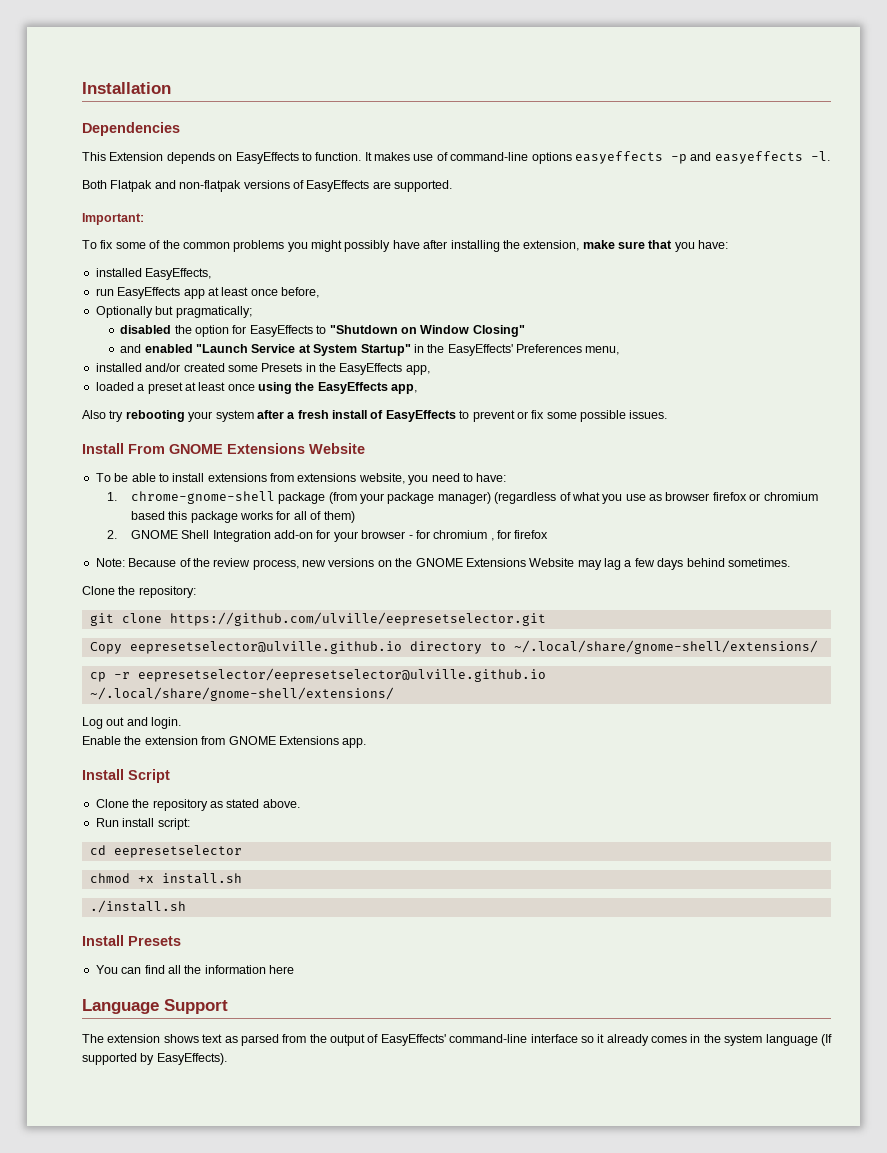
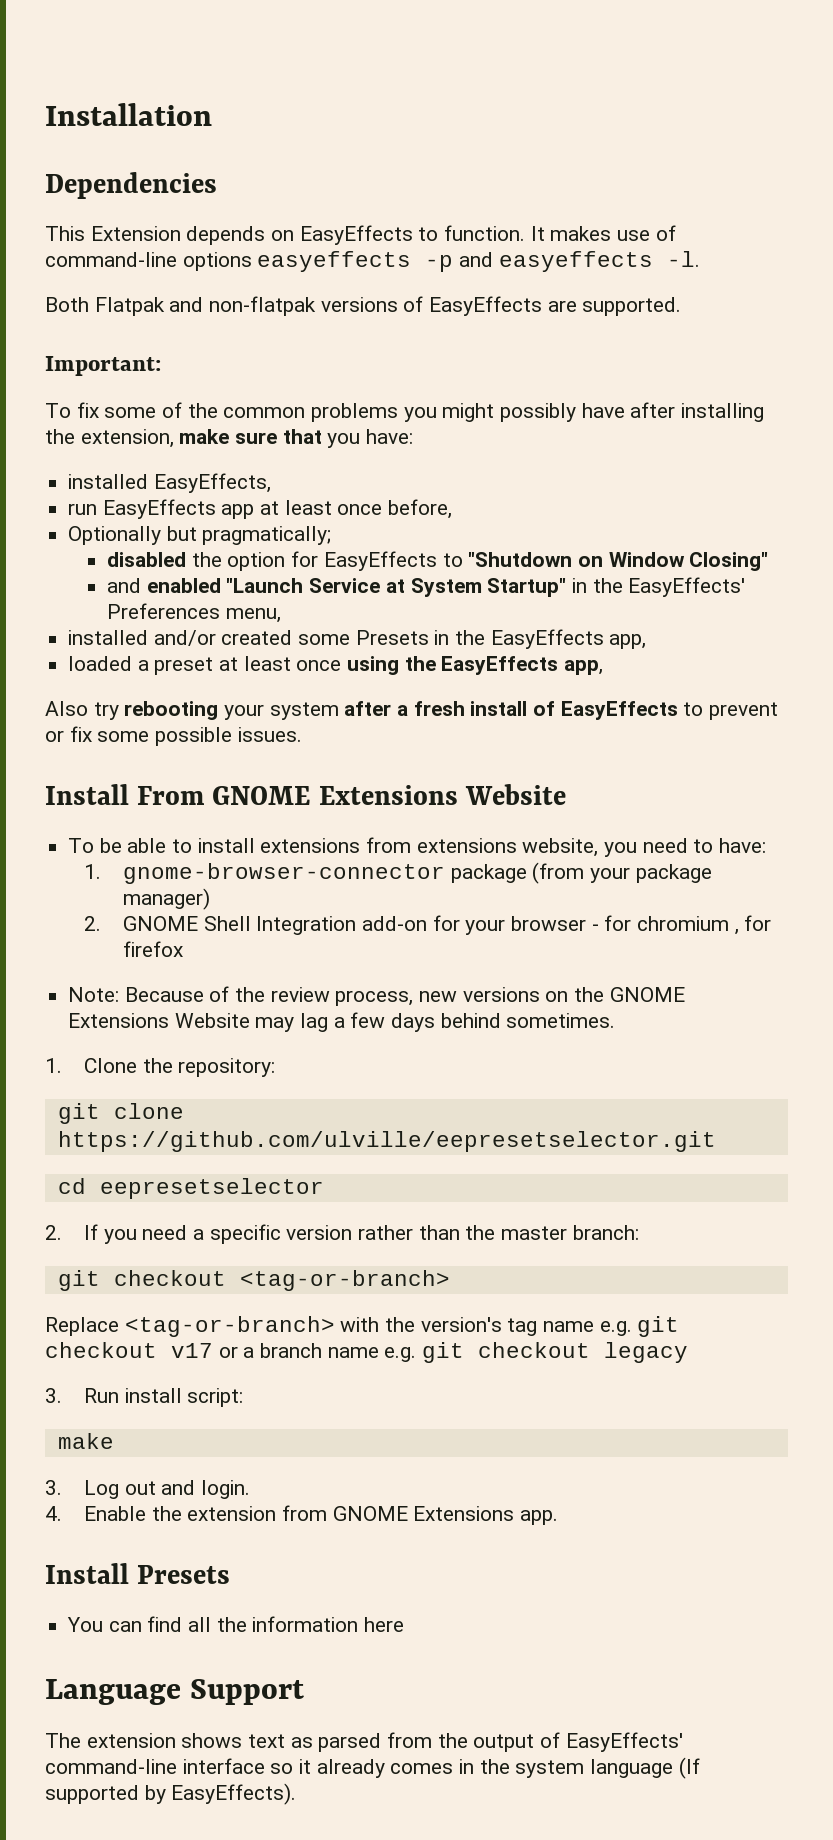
- 1. chrome-gnome-shell package (from your package manager) (regardless of what you use as browser firefox or chromium based this package works for all of them)
+ 1. gnome-browser-connector package (from your package manager)
- Clone the repository:
+ 1. Clone the repository:
- Copy eepresetselector@ulville.github.io directory to ~/.local/share/gnome-shell/extensions/
- cp -r eepresetselector/eepresetselector@ulville.github.io ~/.local/share/gnome-shell/extensions/
- Log out and login.
+ cd eepresetselector
+ 2. If you need a specific version rather than the master branch:
+ git checkout <tag-or-branch>
+ Replace <tag-or-branch> with the version's tag name e.g. git checkout v17 or a branch name e.g. git checkout legacy
+ 3. Run install script:
+ make
+ 3. Log out and login.
- Enable the extension from GNOME Extensions app.
+ 4. Enable the extension from GNOME Extensions app.
- Install Script
- Clone the repository as stated above.
- Run install script:
- cd eepresetselector
- chmod +x install.sh
- ./install.sh

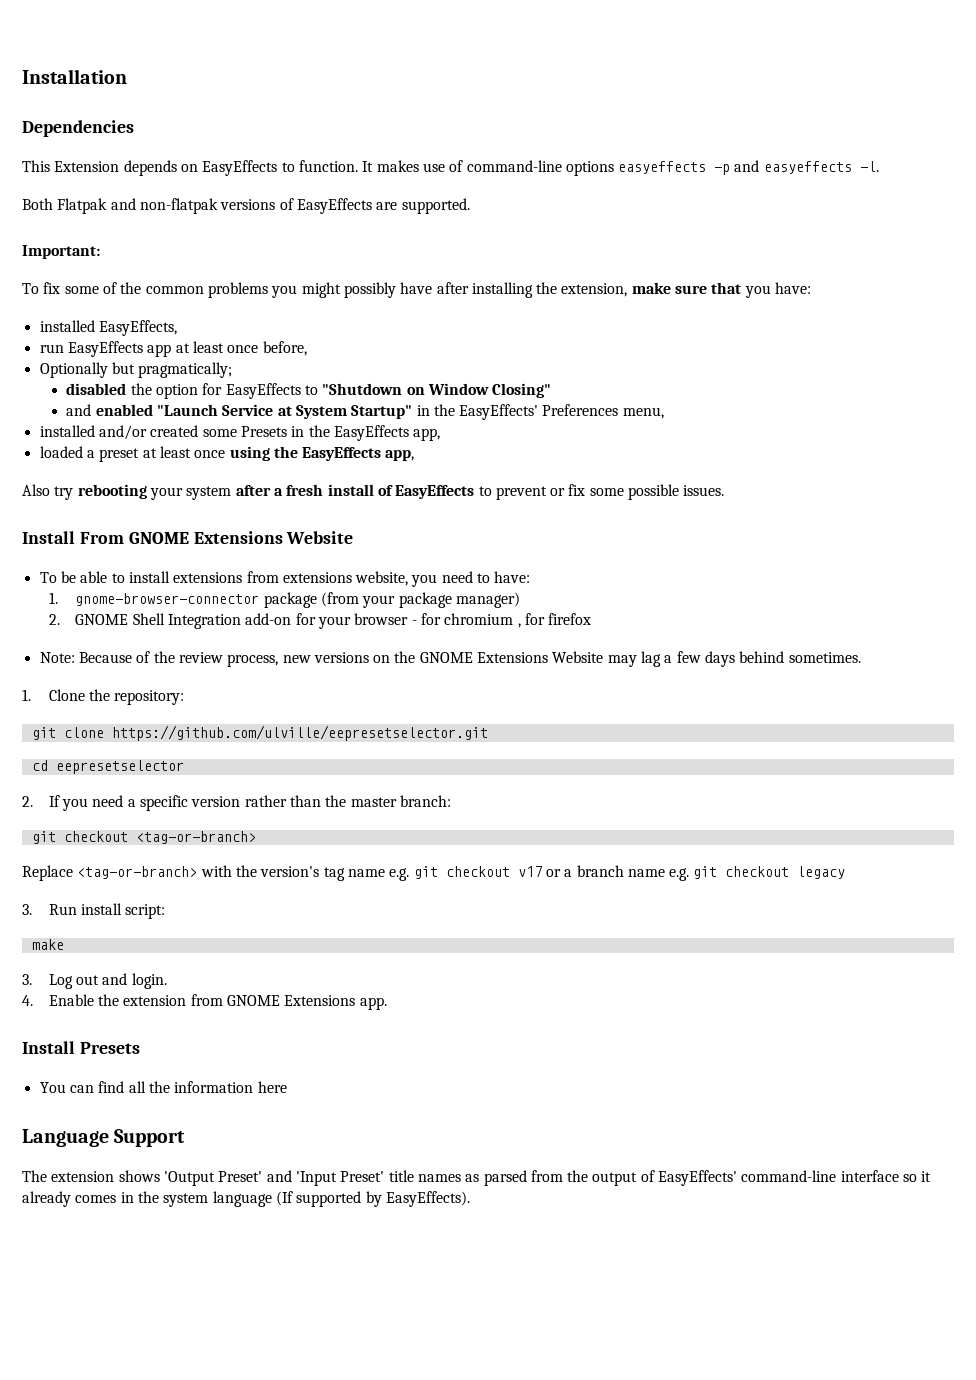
- The extension shows text as parsed from the output of EasyEffects' command-line interface so it already comes in the system language (If supported by EasyEffects).
+ The extension shows 'Output Preset' and 'Input Preset' title names as parsed from the output of EasyEffects' command-line interface so it already comes in the system language (If supported by EasyEffects).

